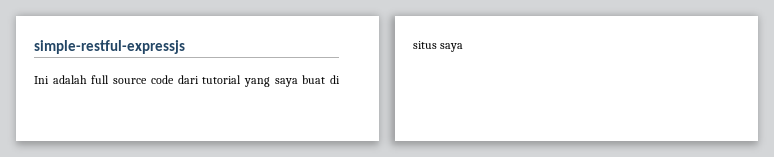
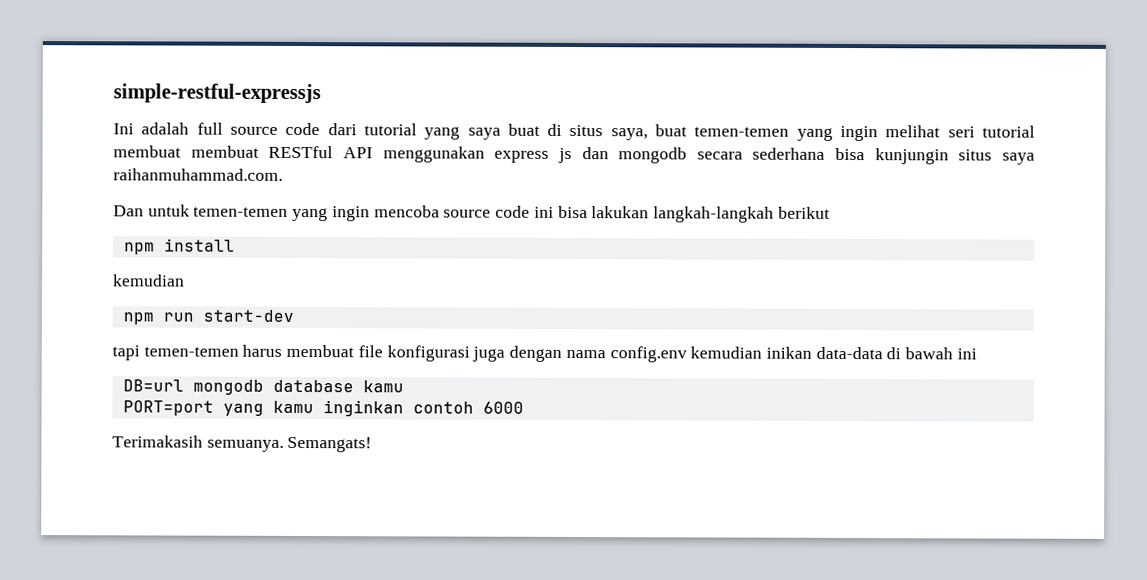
- Ini adalah full source code dari tutorial yang saya buat di situs saya
+ Ini adalah full source code dari tutorial yang saya buat di situs saya, buat temen-temen yang ingin melihat seri tutorial membuat membuat RESTful API menggunakan express js dan mongodb secara sederhana bisa kunjungin situs saya raihanmuhammad.com.
+ Dan untuk temen-temen yang ingin mencoba source code ini bisa lakukan langkah-langkah berikut
+ npm install
+ kemudian
+ npm run start-dev
+ tapi temen-temen harus membuat file konfigurasi juga dengan nama config.env kemudian inikan data-data di bawah ini
+ DB=url mongodb database kamu
+ PORT=port yang kamu inginkan contoh 6000
+ Terimakasih semuanya. Semangats!

